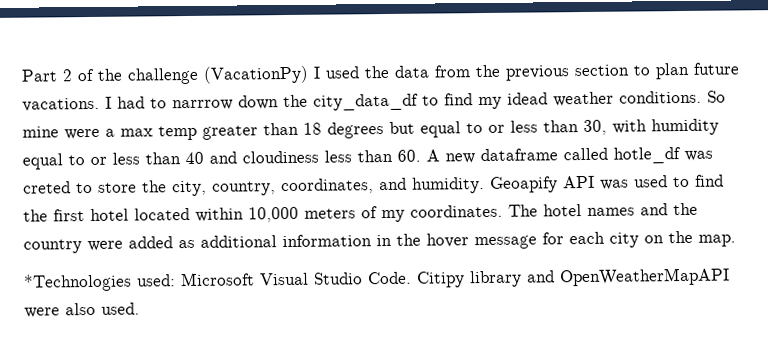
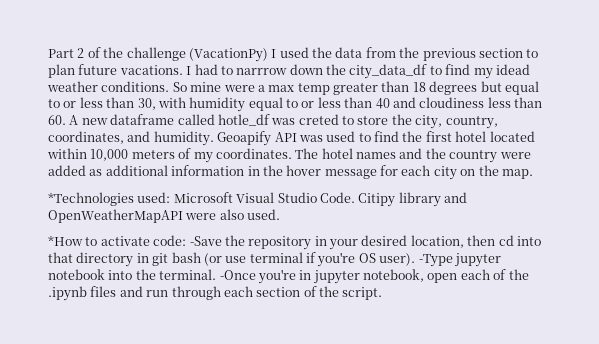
+ *How to activate code: -Save the repository in your desired location, then cd into that directory in git bash (or use terminal if you're OS user). -Type jupyter notebook into the terminal. -Once you're in jupyter notebook, open each of the .ipynb files and run through each section of the script.

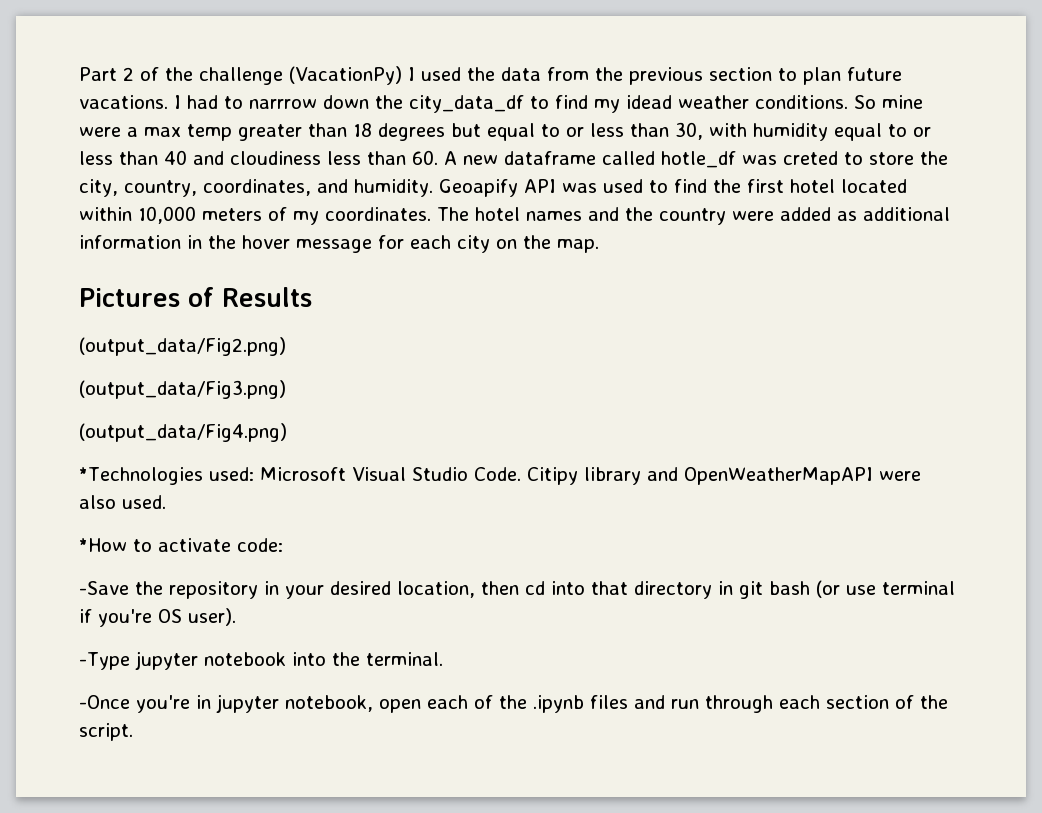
+ Pictures of Results
+ (output_data/Fig2.png)
+ (output_data/Fig3.png)
+ (output_data/Fig4.png)
- *How to activate code: -Save the repository in your desired location, then cd into that directory in git bash (or use terminal if you're OS user). -Type jupyter notebook into the terminal. -Once you're in jupyter notebook, open each of the .ipynb files and run through each section of the script.
+ *How to activate code:
+ -Save the repository in your desired location, then cd into that directory in git bash (or use terminal if you're OS user).
+ -Type jupyter notebook into the terminal.
+ -Once you're in jupyter notebook, open each of the .ipynb files and run through each section of the script.

